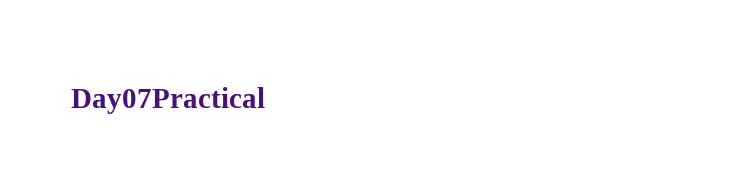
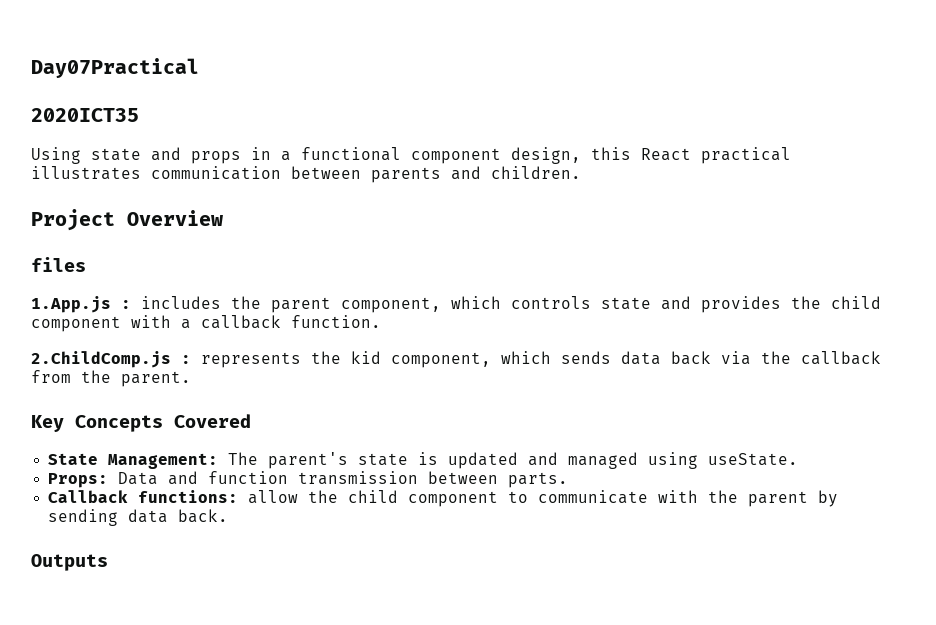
+ 2020ICT35
+ Using state and props in a functional component design, this React practical illustrates communication between parents and children.
+ Project Overview
+ files
+ 1.App.js : includes the parent component, which controls state and provides the child component with a callback function.
+ 2.ChildComp.js : represents the kid component, which sends data back via the callback from the parent.
+ Key Concepts Covered
+ State Management: The parent's state is updated and managed using useState.
+ Props: Data and function transmission between parts.
+ Callback functions: allow the child component to communicate with the parent by sending data back.
+ Outputs

